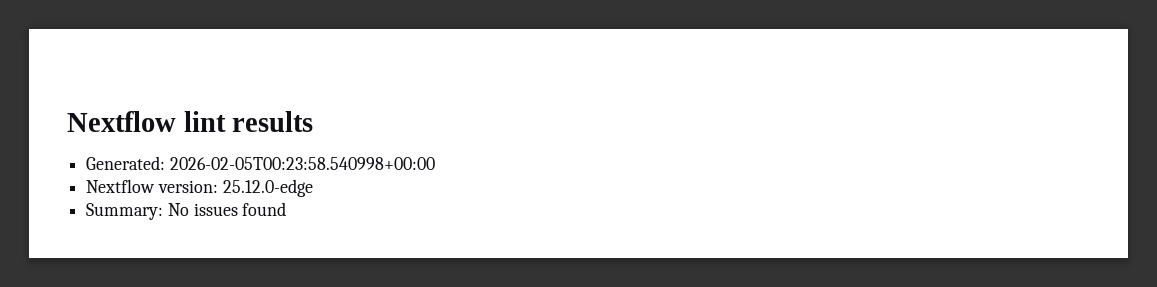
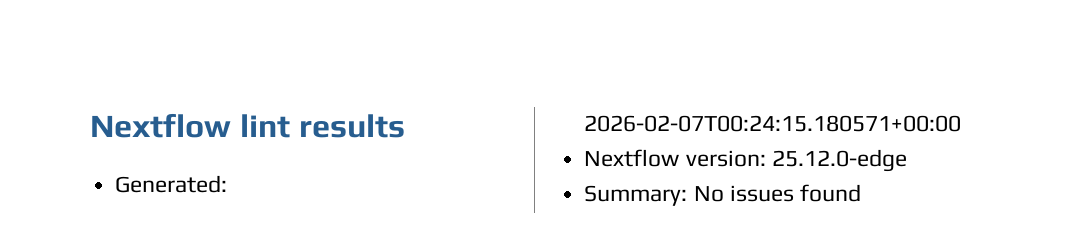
- Generated: 2026-02-05T00:23:58.540998+00:00
+ Generated: 2026-02-07T00:24:15.180571+00:00

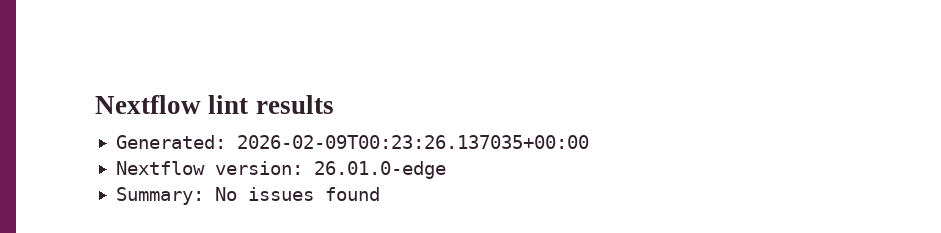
- Generated: 2026-02-07T00:24:15.180571+00:00
+ Generated: 2026-02-09T00:23:26.137035+00:00
- Nextflow version: 25.12.0-edge
+ Nextflow version: 26.01.0-edge

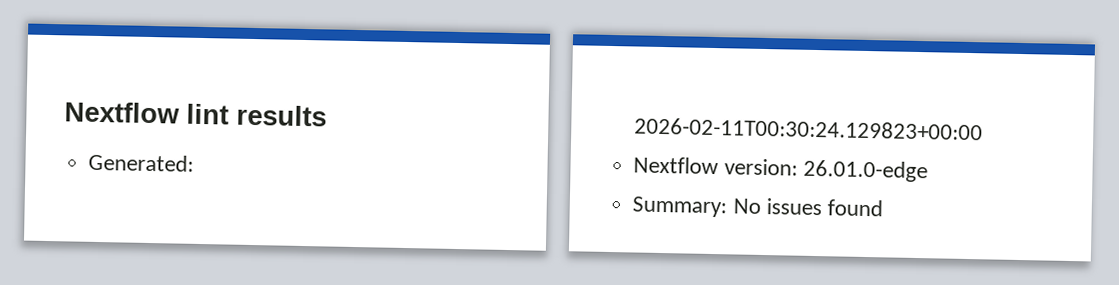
- Generated: 2026-02-09T00:23:26.137035+00:00
+ Generated: 2026-02-11T00:30:24.129823+00:00

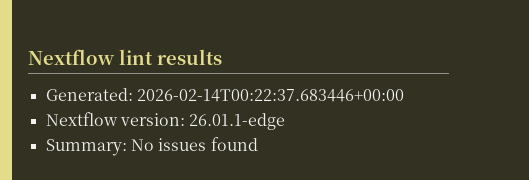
- Generated: 2026-02-11T00:30:24.129823+00:00
+ Generated: 2026-02-14T00:22:37.683446+00:00
- Nextflow version: 26.01.0-edge
+ Nextflow version: 26.01.1-edge

